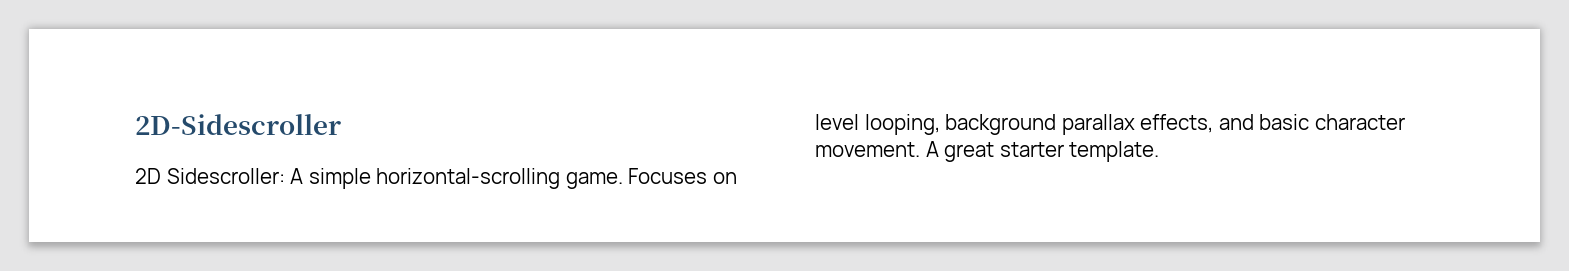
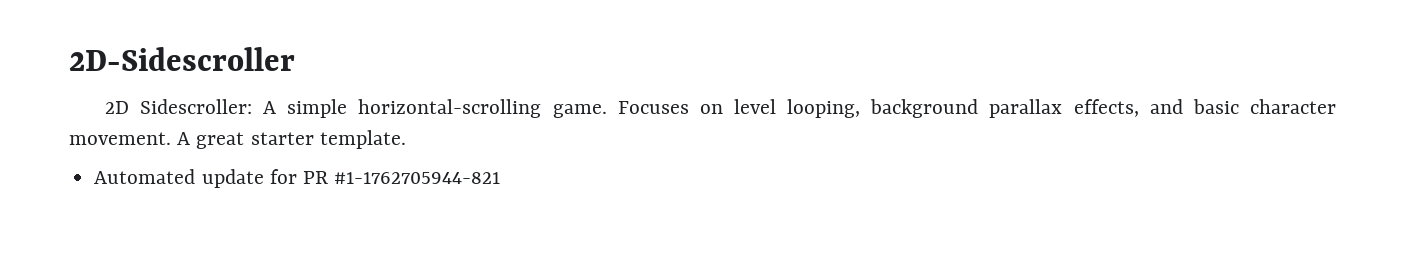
+ Automated update for PR #1-1762705944-821

